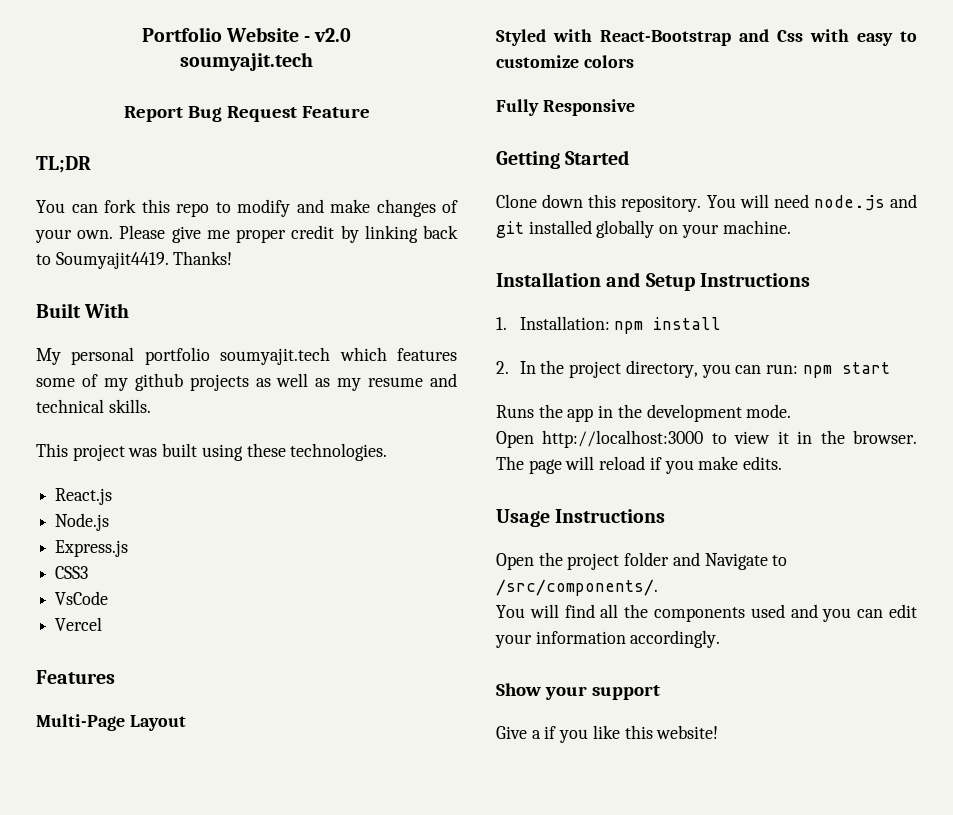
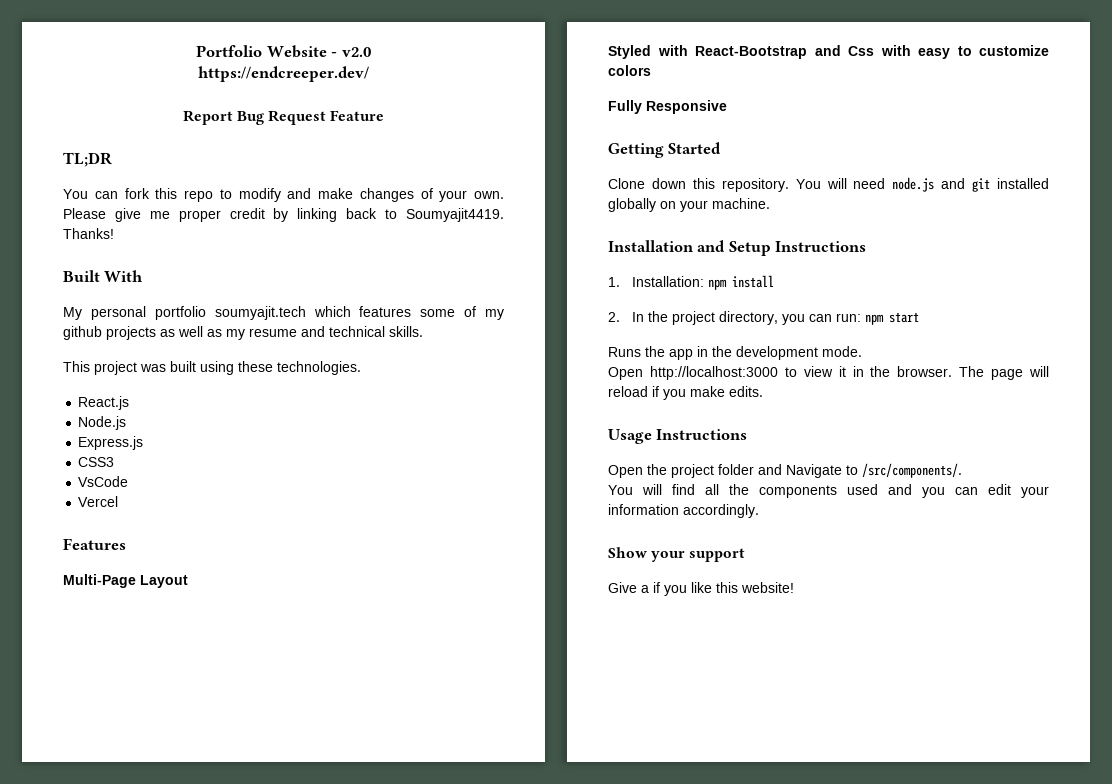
  Portfolio Website - v2.0
- soumyajit.tech
+ https://endcreeper.dev/

